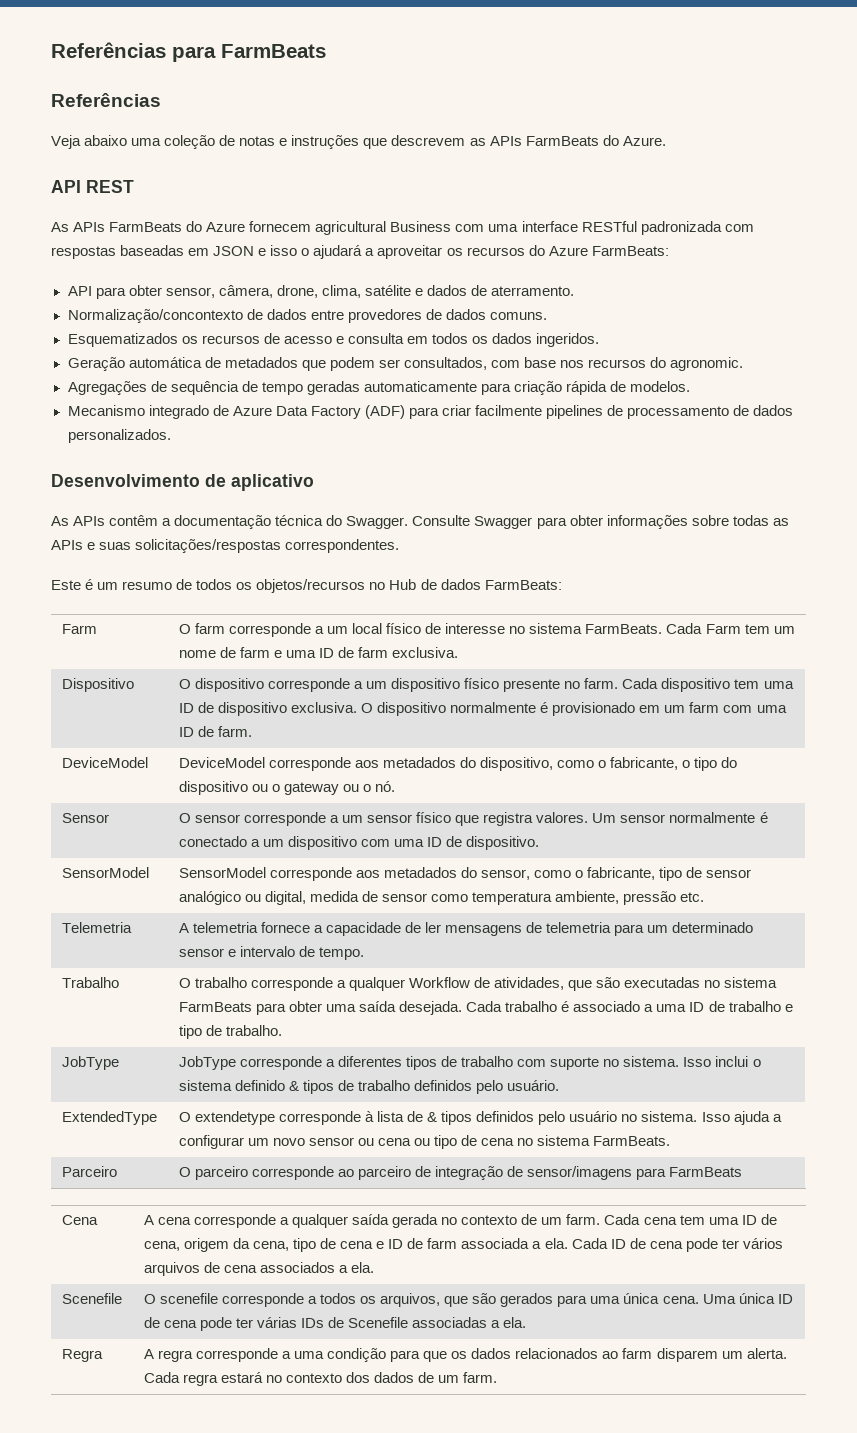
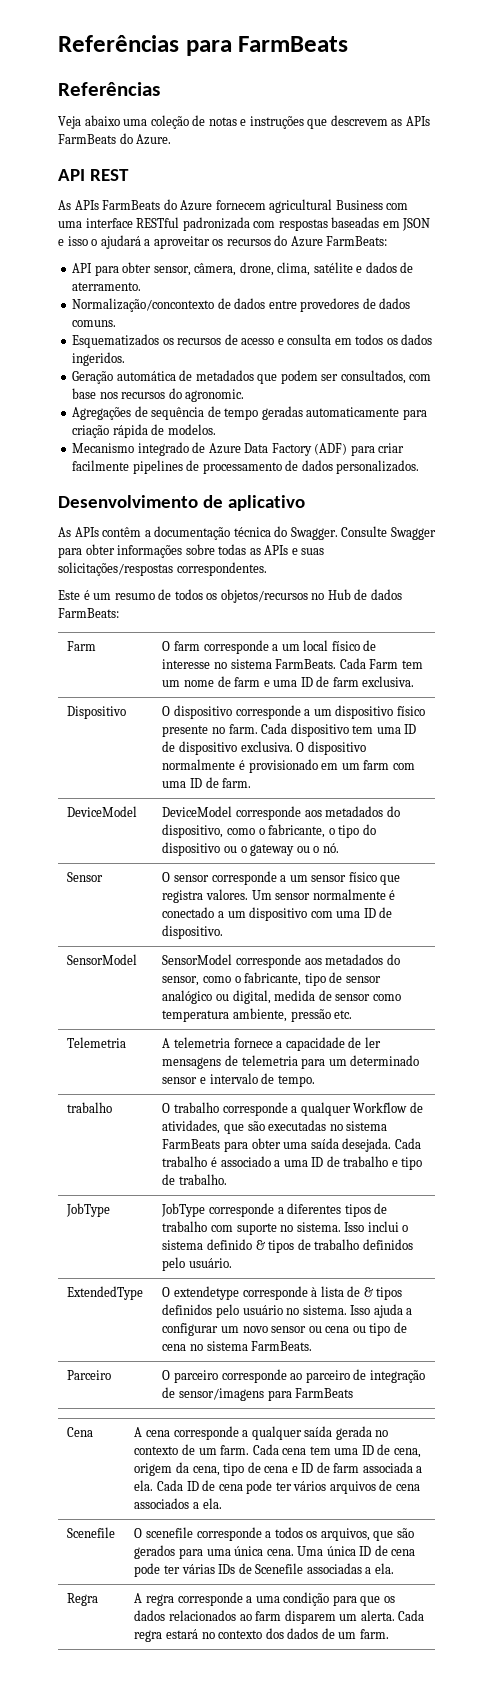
- Trabalho | O trabalho corresponde a qualquer Workflow de atividades, que são executadas no sistema FarmBeats para obter uma saída desejada. Cada trabalho é associado a uma ID de trabalho e tipo de trabalho.
+ trabalho | O trabalho corresponde a qualquer Workflow de atividades, que são executadas no sistema FarmBeats para obter uma saída desejada. Cada trabalho é associado a uma ID de trabalho e tipo de trabalho.

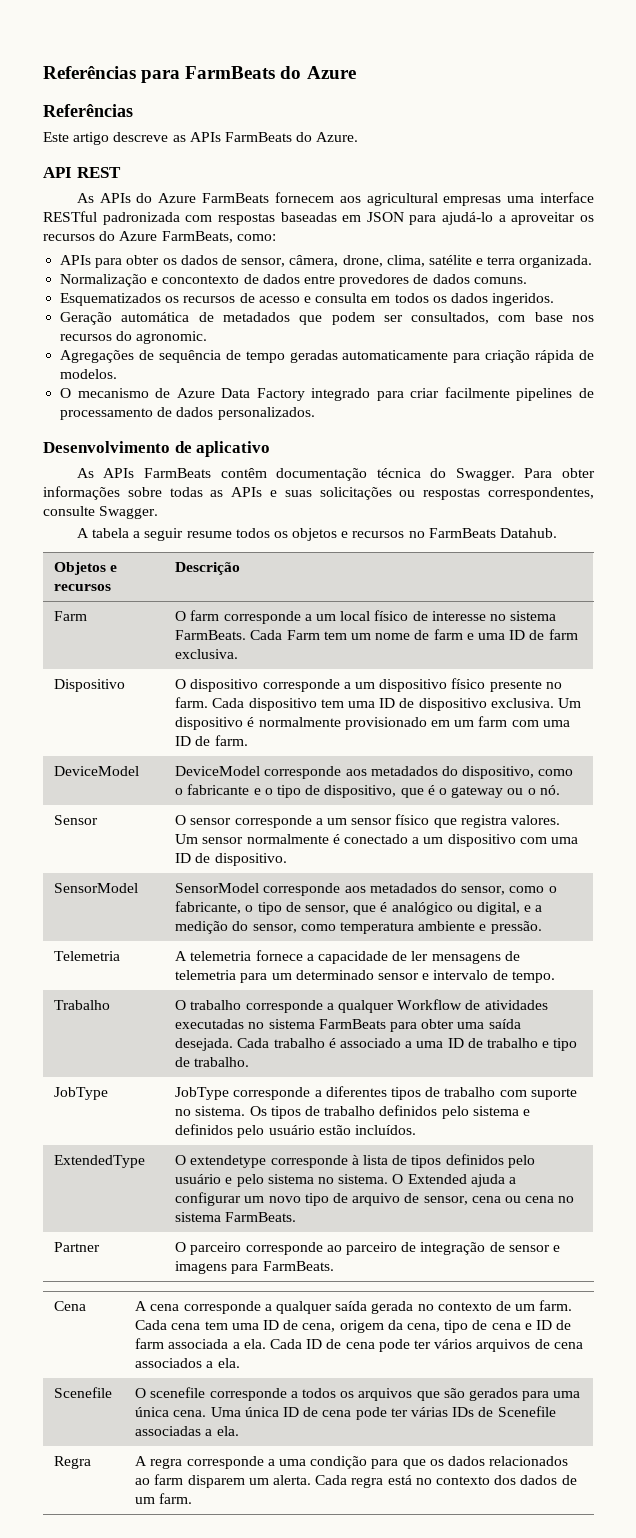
- Referências para FarmBeats
+ Referências para FarmBeats do Azure
- Veja abaixo uma coleção de notas e instruções que descrevem as APIs FarmBeats do Azure.
+ Este artigo descreve as APIs FarmBeats do Azure.
- As APIs FarmBeats do Azure fornecem agricultural Business com uma interface RESTful padronizada com respostas baseadas em JSON e isso o ajudará a aproveitar os recursos do Azure FarmBeats:
- API para obter sensor, câmera, drone, clima, satélite e dados de aterramento.
- Normalização/concontexto de dados entre provedores de dados comuns.
+ As APIs do Azure FarmBeats fornecem aos agricultural empresas uma interface RESTful padronizada com respostas baseadas em JSON para ajudá-lo a aproveitar os recursos do Azure FarmBeats, como:
+ APIs para obter os dados de sensor, câmera, drone, clima, satélite e terra organizada.
+ Normalização e concontexto de dados entre provedores de dados comuns.
- Mecanismo integrado de Azure Data Factory (ADF) para criar facilmente pipelines de processamento de dados personalizados.
+ O mecanismo de Azure Data Factory integrado para criar facilmente pipelines de processamento de dados personalizados.
- As APIs contêm a documentação técnica do Swagger.
+ As APIs FarmBeats contêm documentação técnica do Swagger.
- Consulte Swagger para obter informações sobre todas as APIs e suas solicitações/respostas correspondentes.
- Este é um resumo de todos os objetos/recursos no Hub de dados FarmBeats:
+ Para obter informações sobre todas as APIs e suas solicitações ou respostas correspondentes, consulte Swagger.
+ A tabela a seguir resume todos os objetos e recursos no FarmBeats Datahub.
+ Objetos e recursos | Descrição
- Dispositivo | O dispositivo corresponde a um dispositivo físico presente no farm. Cada dispositivo tem uma ID de dispositivo exclusiva. O dispositivo normalmente é provisionado em um farm com uma ID de farm.
+ Dispositivo | O dispositivo corresponde a um dispositivo físico presente no farm. Cada dispositivo tem uma ID de dispositivo exclusiva. Um dispositivo é normalmente provisionado em um farm com uma ID de farm.
- DeviceModel | DeviceModel corresponde aos metadados do dispositivo, como o fabricante, o tipo do dispositivo ou o gateway ou o nó.
+ DeviceModel | DeviceModel corresponde aos metadados do dispositivo, como o fabricante e o tipo de dispositivo, que é o gateway ou o nó.
- SensorModel | SensorModel corresponde aos metadados do sensor, como o fabricante, tipo de sensor analógico ou digital, medida de sensor como temperatura ambiente, pressão etc.
+ SensorModel | SensorModel corresponde aos metadados do sensor, como o fabricante, o tipo de sensor, que é analógico ou digital, e a medição do sensor, como temperatura ambiente e pressão.
- trabalho | O trabalho corresponde a qualquer Workflow de atividades, que são executadas no sistema FarmBeats para obter uma saída desejada. Cada trabalho é associado a uma ID de trabalho e tipo de trabalho.
+ Trabalho | O trabalho corresponde a qualquer Workflow de atividades executadas no sistema FarmBeats para obter uma saída desejada. Cada trabalho é associado a uma ID de trabalho e tipo de trabalho.
- JobType | JobType corresponde a diferentes tipos de trabalho com suporte no sistema. Isso inclui o sistema definido & tipos de trabalho definidos pelo usuário.
+ JobType | JobType corresponde a diferentes tipos de trabalho com suporte no sistema. Os tipos de trabalho definidos pelo sistema e definidos pelo usuário estão incluídos.
- ExtendedType | O extendetype corresponde à lista de & tipos definidos pelo usuário no sistema. Isso ajuda a configurar um novo sensor ou cena ou tipo de cena no sistema FarmBeats.
+ ExtendedType | O extendetype corresponde à lista de tipos definidos pelo usuário e pelo sistema no sistema. O Extended ajuda a configurar um novo tipo de arquivo de sensor, cena ou cena no sistema FarmBeats.
- Parceiro | O parceiro corresponde ao parceiro de integração de sensor/imagens para FarmBeats
+ Partner | O parceiro corresponde ao parceiro de integração de sensor e imagens para FarmBeats.
- Scenefile | O scenefile corresponde a todos os arquivos, que são gerados para uma única cena. Uma única ID de cena pode ter várias IDs de Scenefile associadas a ela.
+ Scenefile | O scenefile corresponde a todos os arquivos que são gerados para uma única cena. Uma única ID de cena pode ter várias IDs de Scenefile associadas a ela.
- Regra | A regra corresponde a uma condição para que os dados relacionados ao farm disparem um alerta. Cada regra estará no contexto dos dados de um farm.
+ Regra | A regra corresponde a uma condição para que os dados relacionados ao farm disparem um alerta. Cada regra está no contexto dos dados de um farm.

